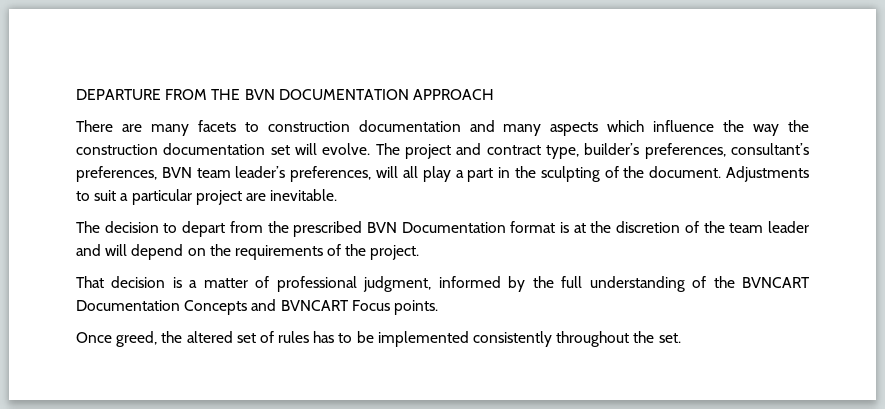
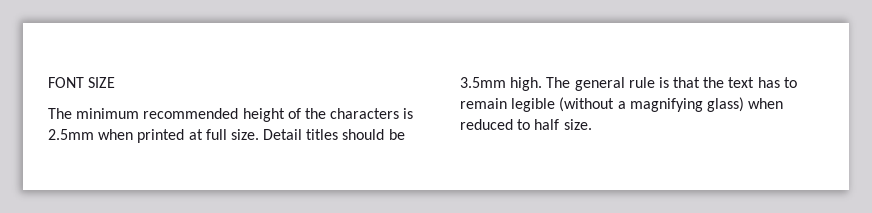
- DEPARTURE FROM THE BVN DOCUMENTATION APPROACH
- There are many facets to construction documentation and many aspects which influence the way the construction documentation set will evolve. The project and contract type, builder’s preferences, consultant’s preferences, BVN team leader’s preferences, will all play a part in the sculpting of the document. Adjustments to suit a particular project are inevitable.
- The decision to depart from the prescribed BVN Documentation format is at the discretion of the team leader and will depend on the requirements of the project.
- That decision is a matter of professional judgment, informed by the full understanding of the BVNCART Documentation Concepts and BVNCART Focus points.
- Once greed, the altered set of rules has to be implemented consistently throughout the set.
+ FONT SIZE
+ The minimum recommended height of the characters is 2.5mm when printed at full size. Detail titles should be 3.5mm high. The general rule is that the text has to remain legible (without a magnifying glass) when reduced to half size.

